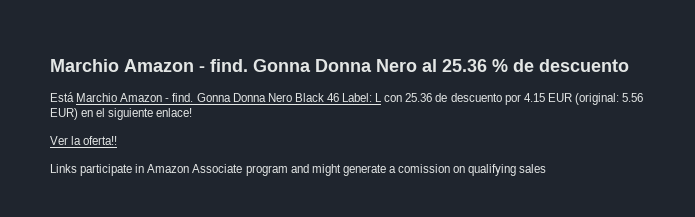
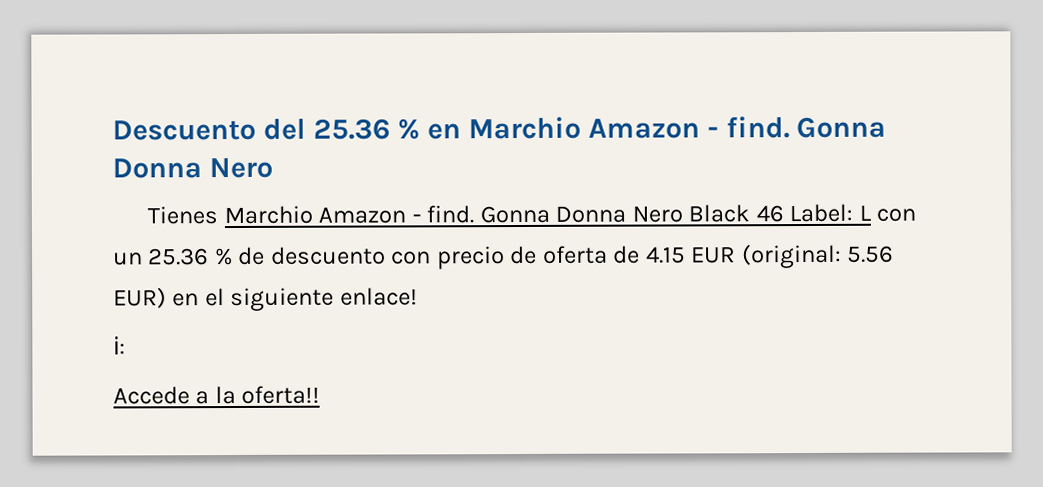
- Marchio Amazon - find. Gonna Donna Nero al 25.36 % de descuento
- Está Marchio Amazon - find.
+ Descuento del 25.36 % en Marchio Amazon - find. Gonna Donna Nero
+ Tienes Marchio Amazon - find.
- Gonna Donna Nero Black 46 Label: L con 25.36 de descuento por 4.15 EUR (original: 5.56 EUR) en el siguiente enlace!
+ Gonna Donna Nero Black 46 Label: L con un 25.36 % de descuento con precio de oferta de 4.15 EUR (original: 5.56 EUR) en el siguiente enlace!
- Ver la oferta!!
+ ℹ:
+ Accede a la oferta!!
- Links participate in Amazon Associate program and might generate a comission on qualifying sales

